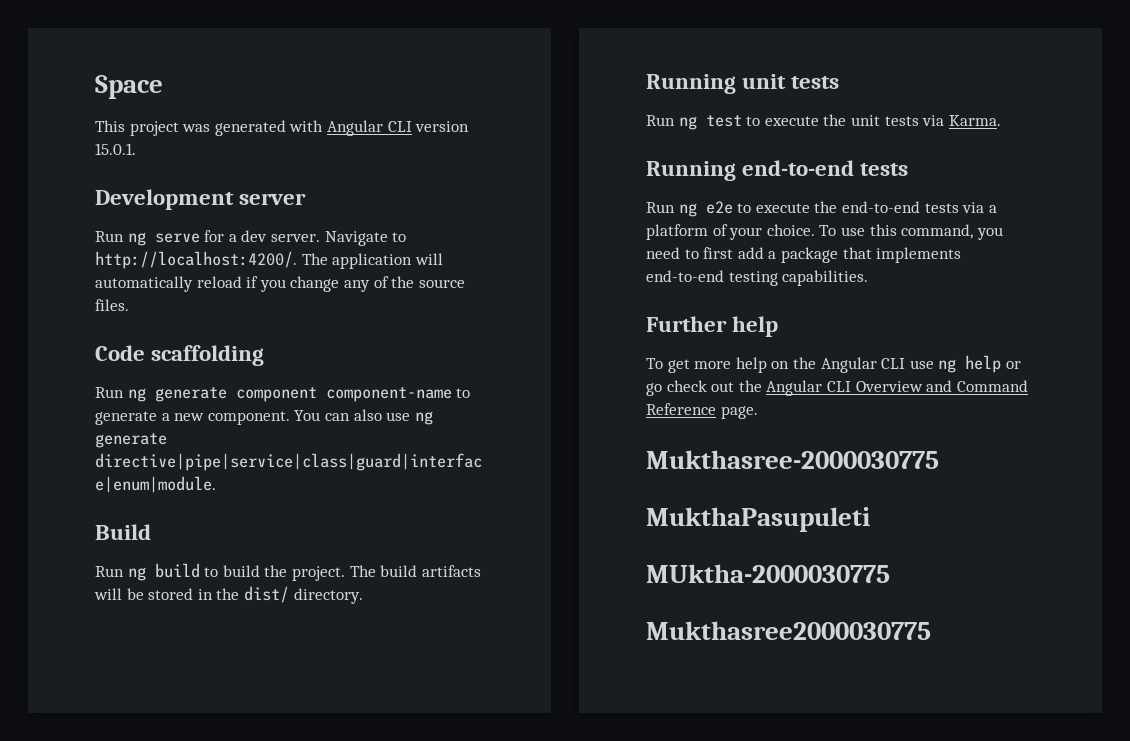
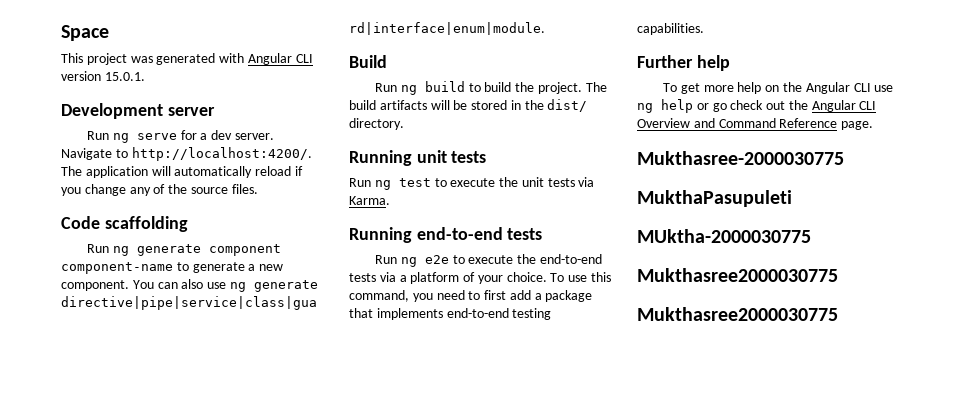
  MUktha-2000030775
+ Mukthasree2000030775

